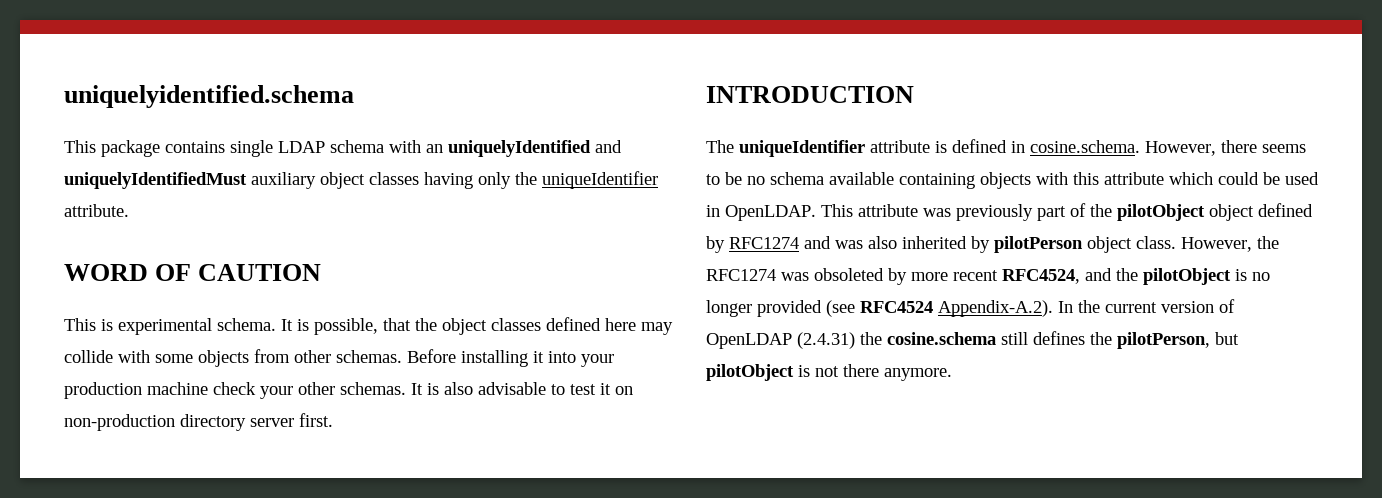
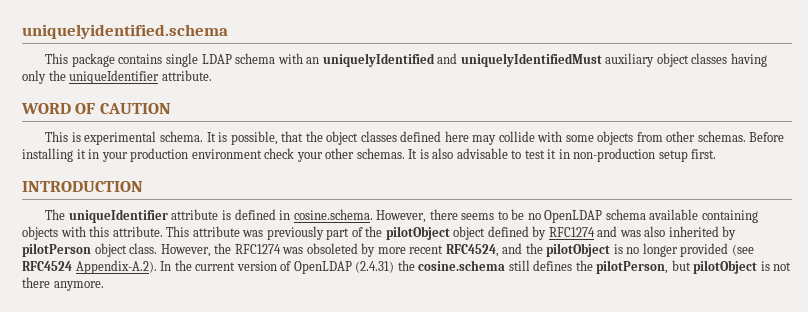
- Before installing it into your production machine check your other schemas.
+ Before installing it in your production environment check your other schemas.
- It is also advisable to test it on non-production directory server first.
+ It is also advisable to test it in non-production setup first.
- The uniqueIdentifier attribute is defined in cosine.schema. However, there seems to be no schema available containing objects with this attribute which could be used in OpenLDAP.
+ The uniqueIdentifier attribute is defined in cosine.schema. However, there seems to be no OpenLDAP schema available containing objects with this attribute.

